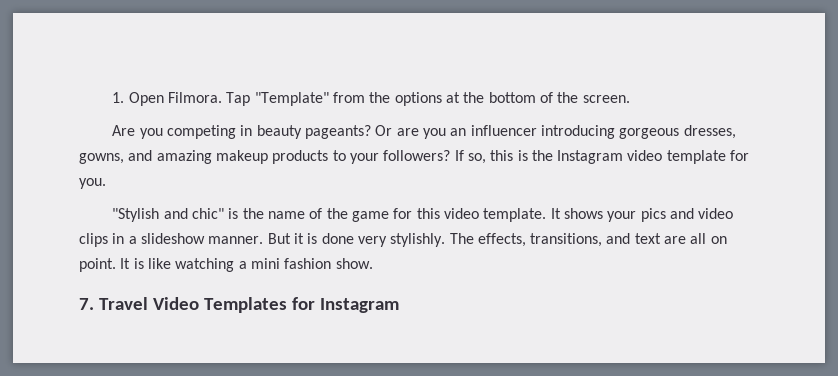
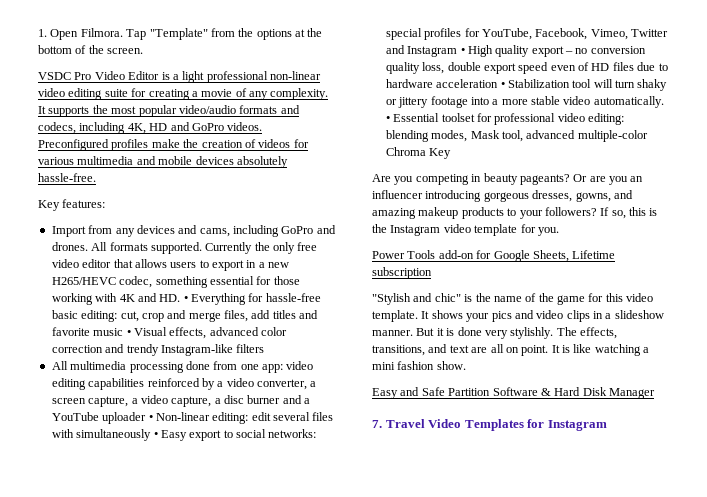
+ VSDC Pro Video Editor is a light professional non-linear video editing suite for creating a movie of any complexity. It supports the most popular video/audio formats and codecs, including 4K, HD and GoPro videos. Preconfigured profiles make the creation of videos for various multimedia and mobile devices absolutely hassle-free.
+ Key features:
+ Import from any devices and cams, including GoPro and drones. All formats supported. Сurrently the only free video editor that allows users to export in a new H265/HEVC codec, something essential for those working with 4K and HD. • Everything for hassle-free basic editing: cut, crop and merge files, add titles and favorite music • Visual effects, advanced color correction and trendy Instagram-like filters
+ All multimedia processing done from one app: video editing capabilities reinforced by a video converter, a screen capture, a video capture, a disc burner and a YouTube uploader • Non-linear editing: edit several files with simultaneously • Easy export to social networks: special profiles for YouTube, Facebook, Vimeo, Twitter and Instagram • High quality export – no conversion quality loss, double export speed even of HD files due to hardware acceleration • Stabilization tool will turn shaky or jittery footage into a more stable video automatically. • Essential toolset for professional video editing: blending modes, Mask tool, advanced multiple-color Chroma Key
+ Power Tools add-on for Google Sheets, Lifetime subscription
+ Easy and Safe Partition Software & Hard Disk Manager

